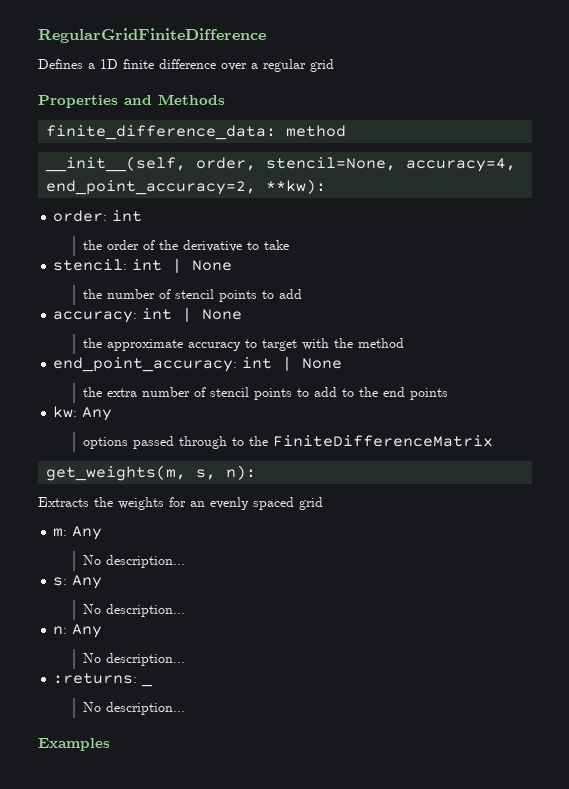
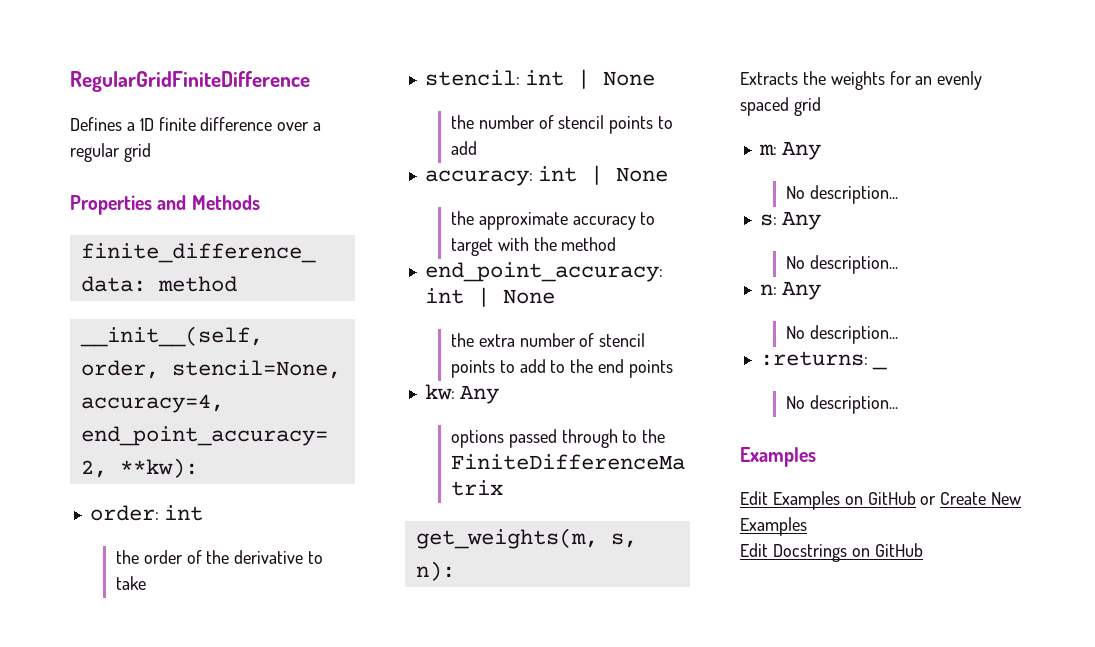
+ Edit Examples on GitHub or Create New Examples
+ Edit Docstrings on GitHub

